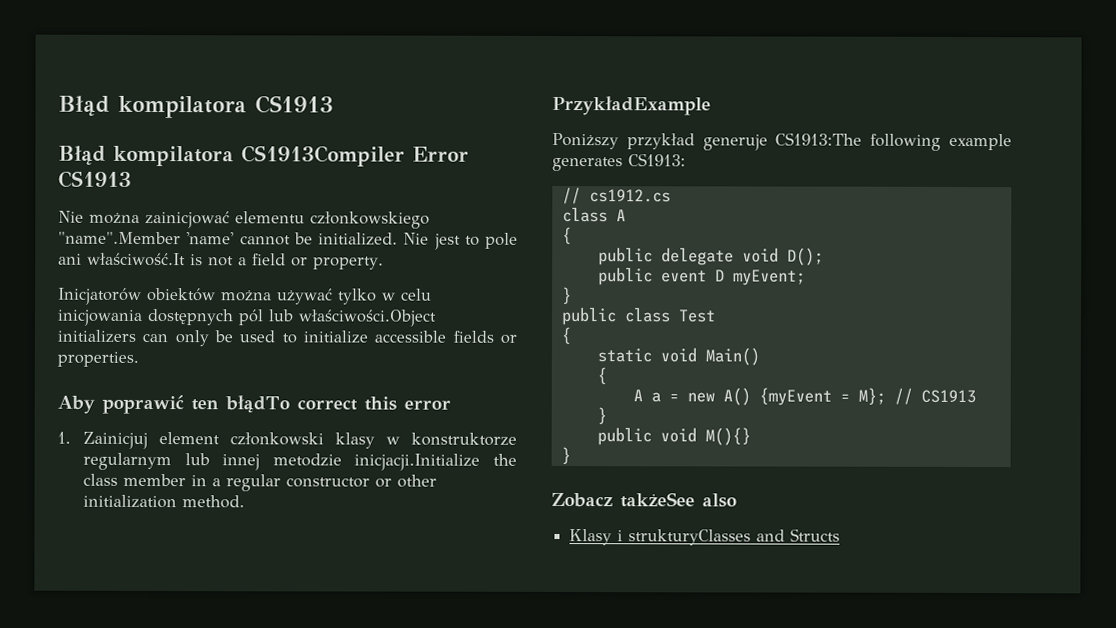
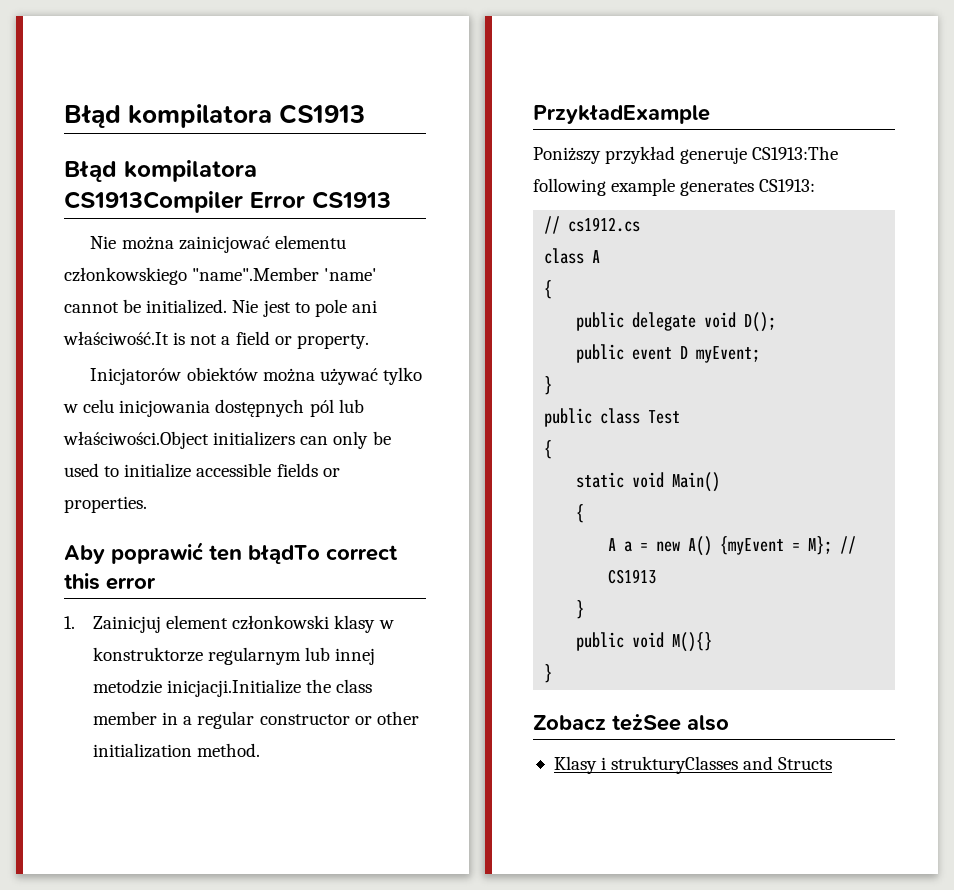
- Zobacz takżeSee also
+ Zobacz teżSee also

